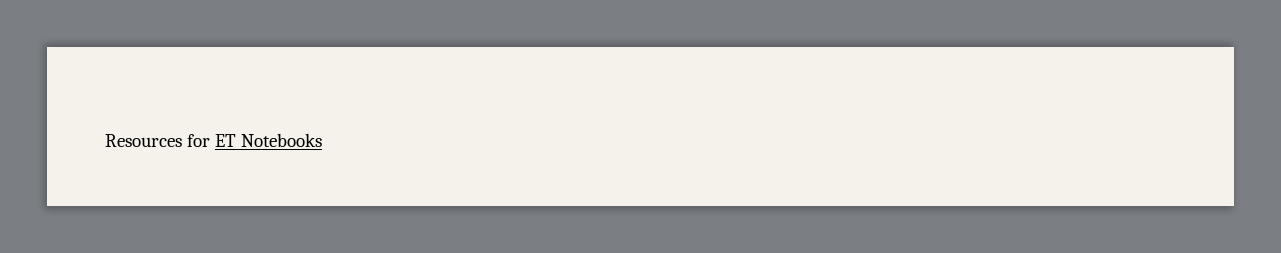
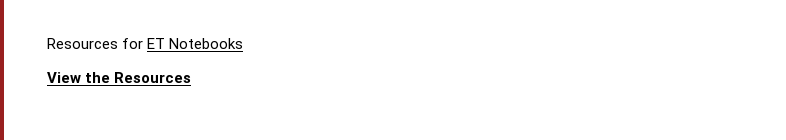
+ View the Resources

